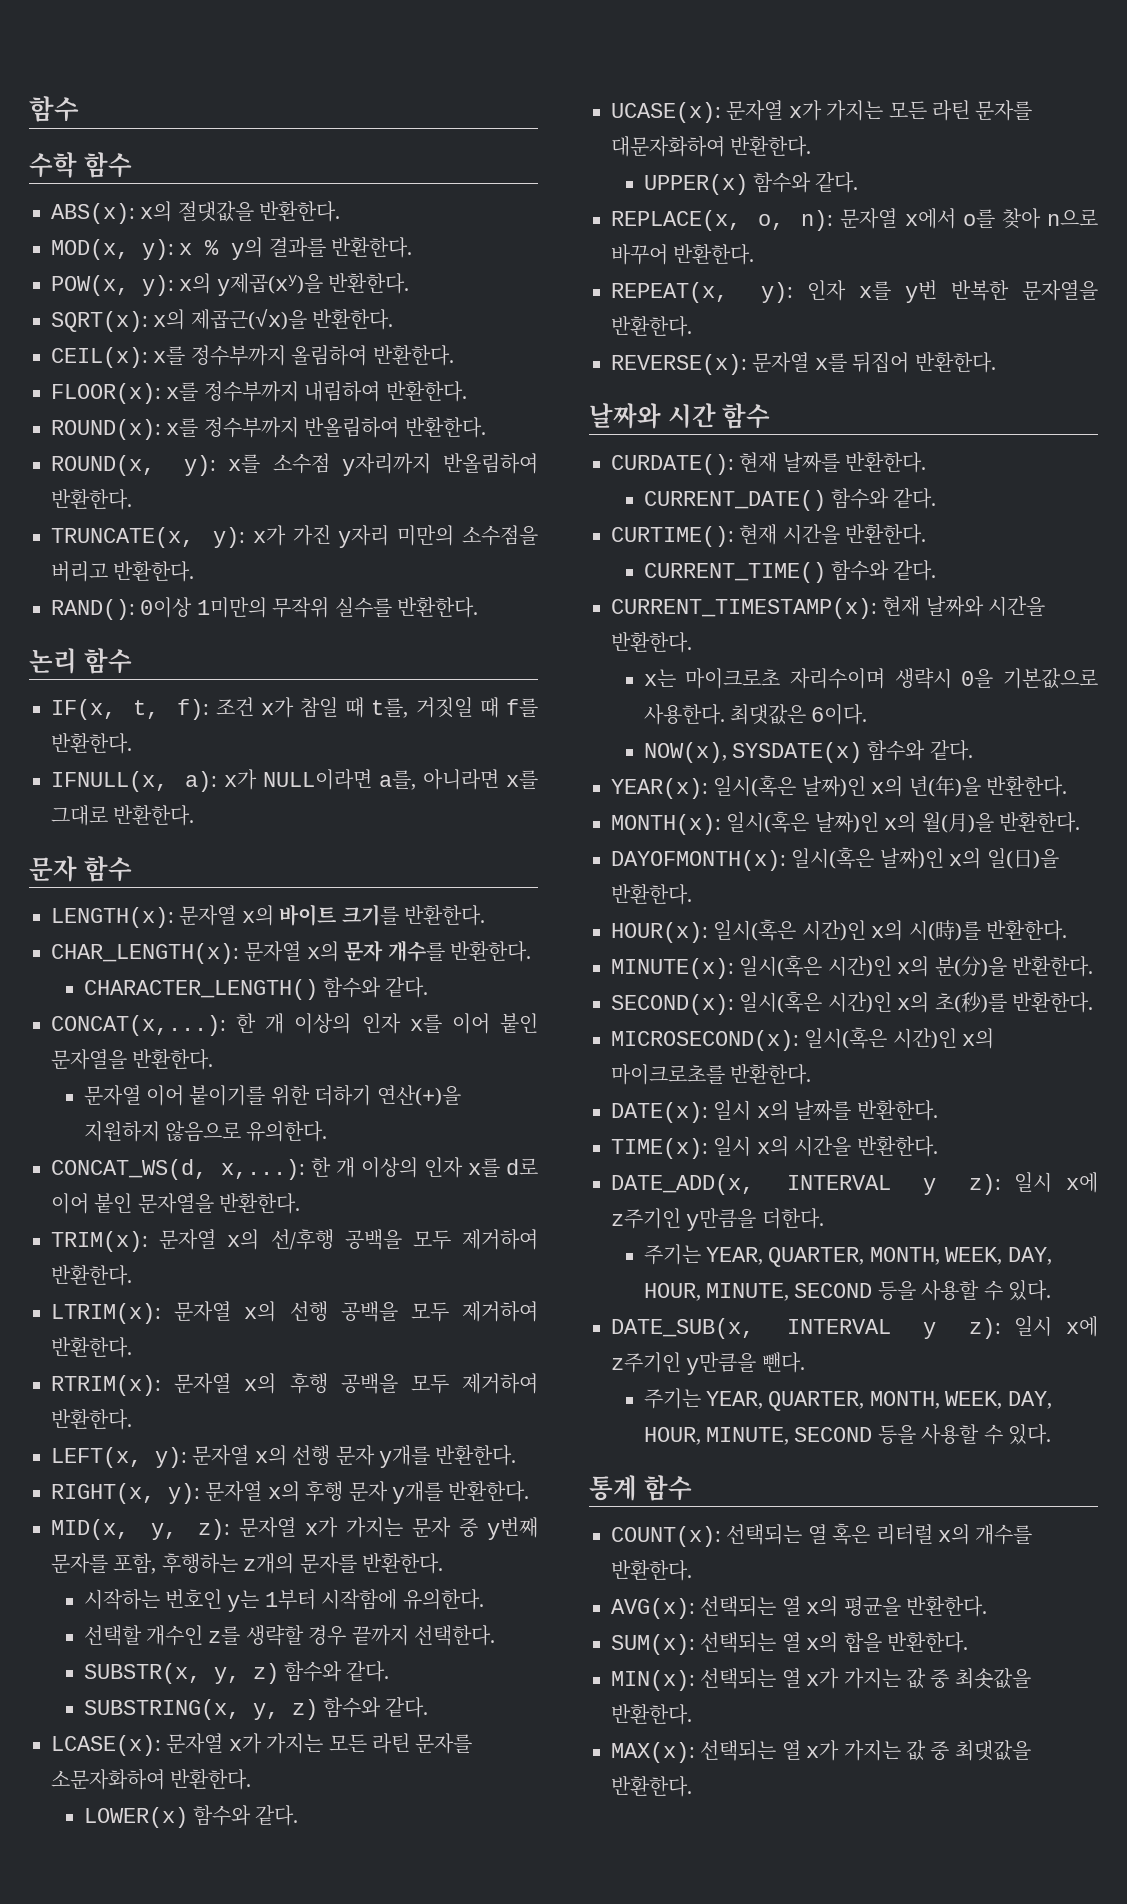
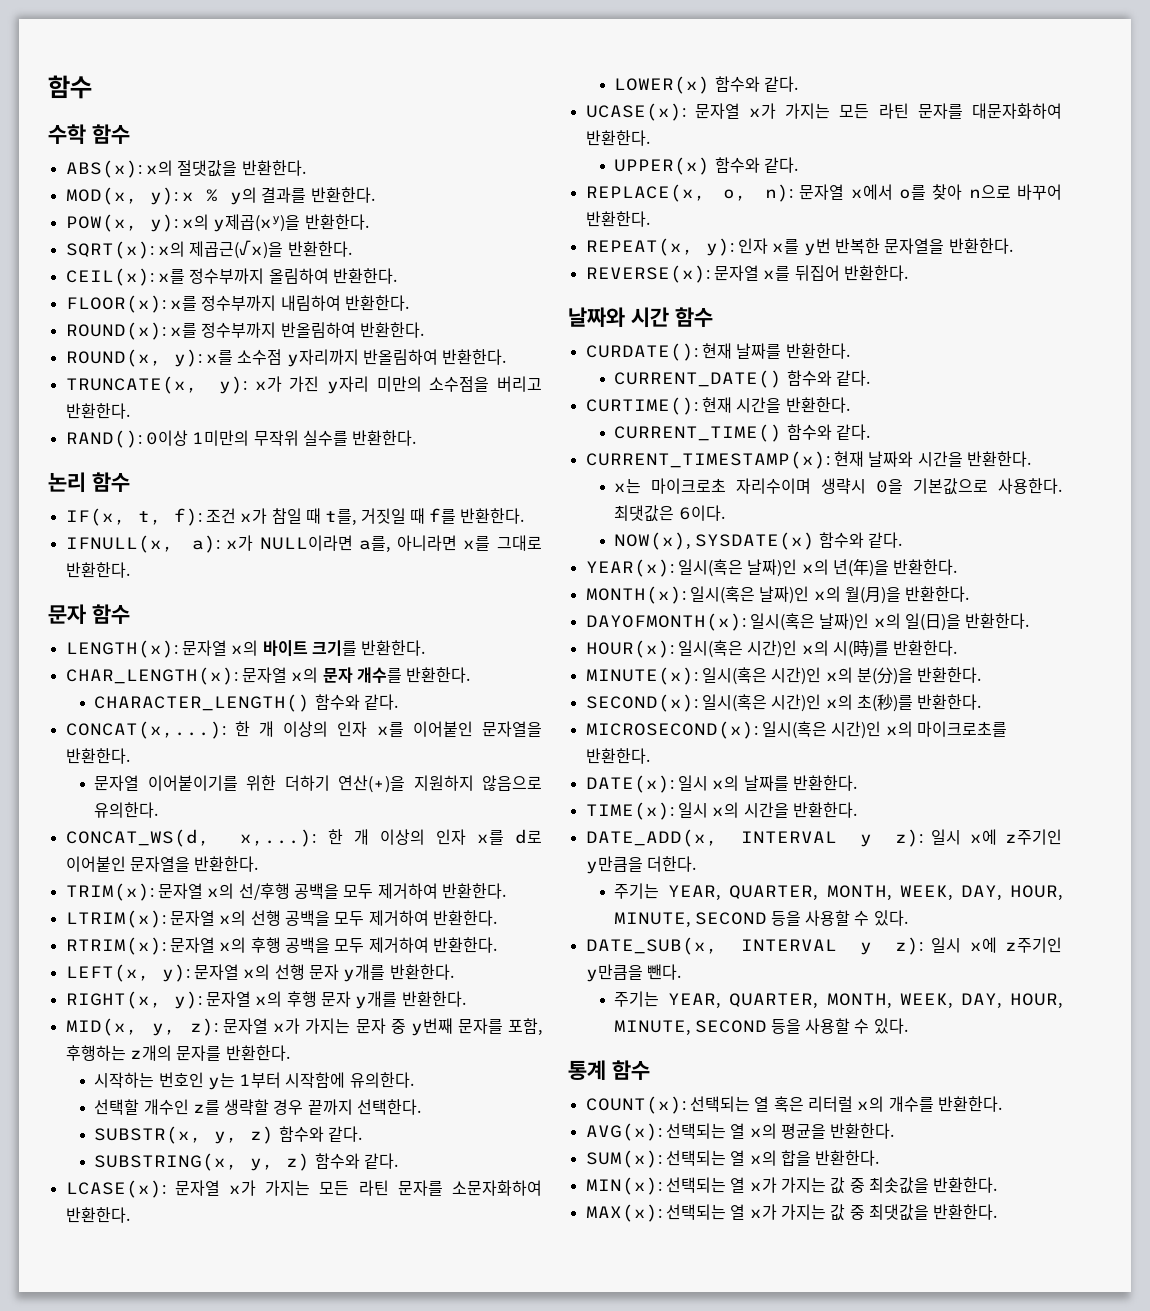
- CONCAT(x,...): 한 개 이상의 인자 x를 이어 붙인 문자열을 반환한다.
+ CONCAT(x,...): 한 개 이상의 인자 x를 이어붙인 문자열을 반환한다.
- 문자열 이어 붙이기를 위한 더하기 연산(+)을 지원하지 않음으로 유의한다.
+ 문자열 이어붙이기를 위한 더하기 연산(+)을 지원하지 않음으로 유의한다.
- CONCAT_WS(d, x,...): 한 개 이상의 인자 x를 d로 이어 붙인 문자열을 반환한다.
+ CONCAT_WS(d, x,...): 한 개 이상의 인자 x를 d로 이어붙인 문자열을 반환한다.

